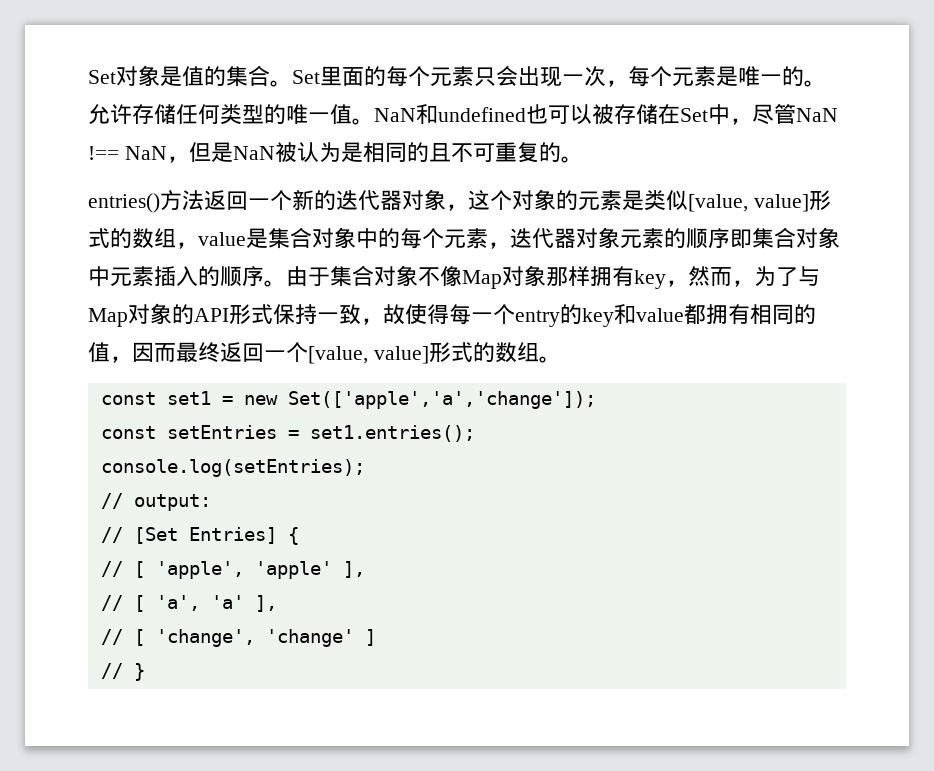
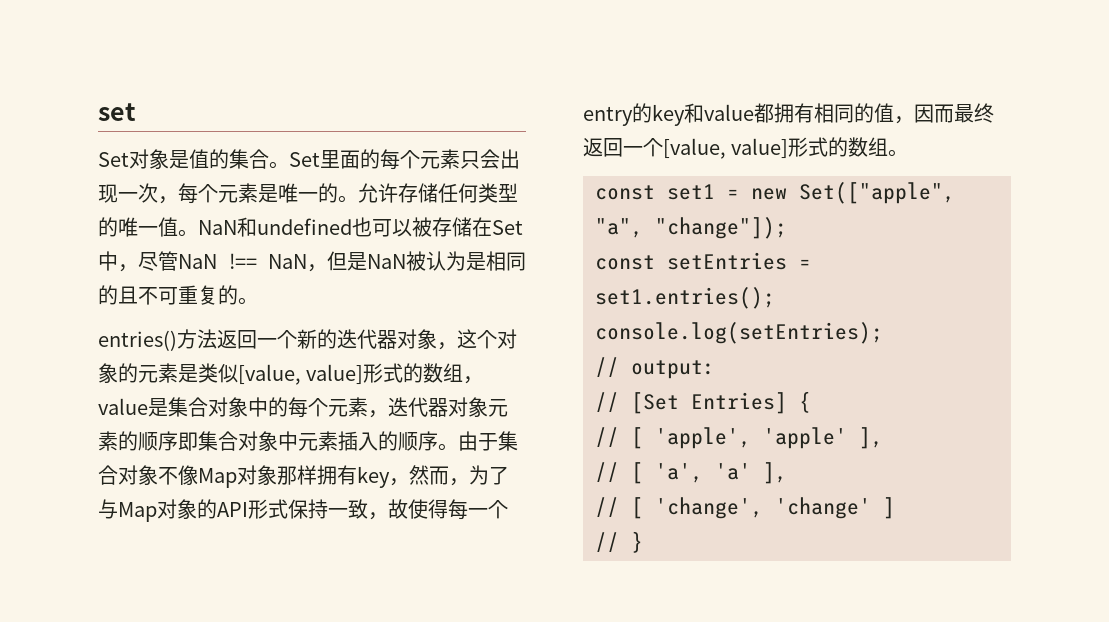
+ set
- const set1 = new Set(['apple','a','change']);
+ const set1 = new Set(["apple", "a", "change"]);

